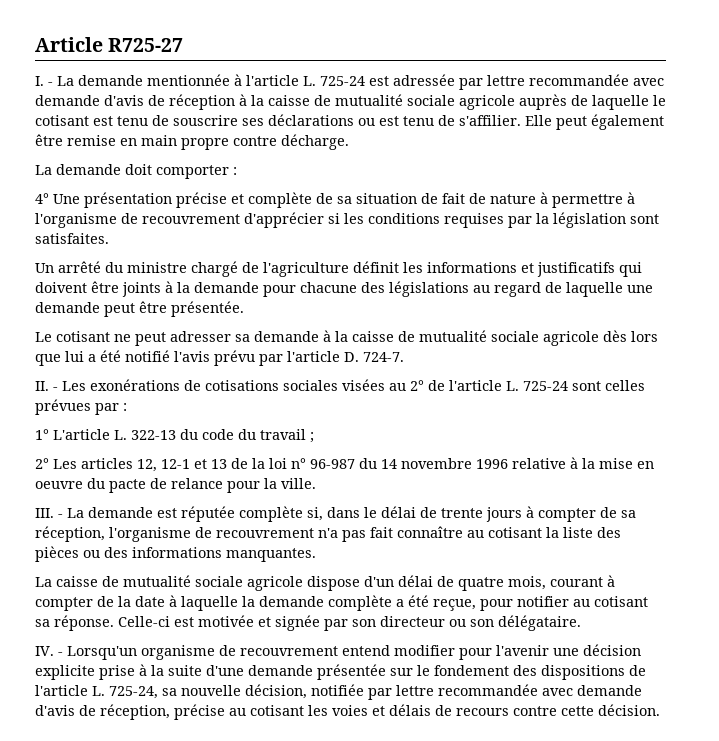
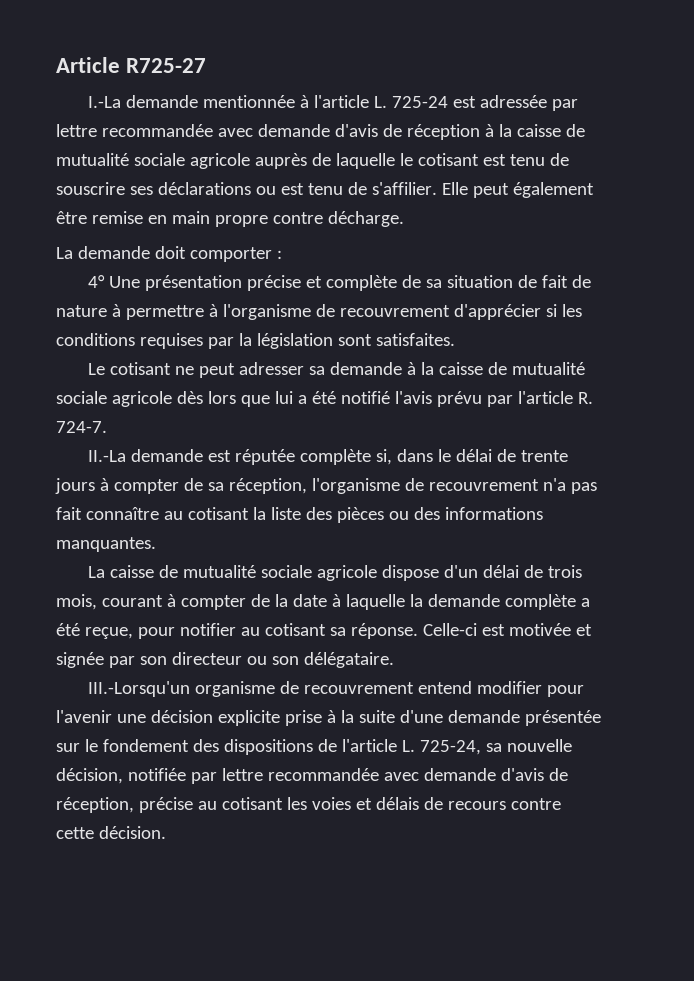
- I. - La demande mentionnée à l'article L. 725-24 est adressée par lettre recommandée avec demande d'avis de réception à la caisse de mutualité sociale agricole auprès de laquelle le cotisant est tenu de souscrire ses déclarations ou est tenu de s'affilier.
+ I.-La demande mentionnée à l'article L. 725-24 est adressée par lettre recommandée avec demande d'avis de réception à la caisse de mutualité sociale agricole auprès de laquelle le cotisant est tenu de souscrire ses déclarations ou est tenu de s'affilier.
- Un arrêté du ministre chargé de l'agriculture définit les informations et justificatifs qui doivent être joints à la demande pour chacune des législations au regard de laquelle une demande peut être présentée.
- Le cotisant ne peut adresser sa demande à la caisse de mutualité sociale agricole dès lors que lui a été notifié l'avis prévu par l'article D. 724-7.
+ Le cotisant ne peut adresser sa demande à la caisse de mutualité sociale agricole dès lors que lui a été notifié l'avis prévu par l'article R. 724-7.
- II. - Les exonérations de cotisations sociales visées au 2° de l'article L. 725-24 sont celles prévues par :
- 1° L'article L. 322-13 du code du travail ;
- 2° Les articles 12, 12-1 et 13 de la loi n° 96-987 du 14 novembre 1996 relative à la mise en oeuvre du pacte de relance pour la ville.
- III. - La demande est réputée complète si, dans le délai de trente jours à compter de sa réception, l'organisme de recouvrement n'a pas fait connaître au cotisant la liste des pièces ou des informations manquantes.
+ II.-La demande est réputée complète si, dans le délai de trente jours à compter de sa réception, l'organisme de recouvrement n'a pas fait connaître au cotisant la liste des pièces ou des informations manquantes.
- La caisse de mutualité sociale agricole dispose d'un délai de quatre mois, courant à compter de la date à laquelle la demande complète a été reçue, pour notifier au cotisant sa réponse.
+ La caisse de mutualité sociale agricole dispose d'un délai de trois mois, courant à compter de la date à laquelle la demande complète a été reçue, pour notifier au cotisant sa réponse.
- IV. - Lorsqu'un organisme de recouvrement entend modifier pour l'avenir une décision explicite prise à la suite d'une demande présentée sur le fondement des dispositions de l'article L. 725-24, sa nouvelle décision, notifiée par lettre recommandée avec demande d'avis de réception, précise au cotisant les voies et délais de recours contre cette décision.
+ III.-Lorsqu'un organisme de recouvrement entend modifier pour l'avenir une décision explicite prise à la suite d'une demande présentée sur le fondement des dispositions de l'article L. 725-24, sa nouvelle décision, notifiée par lettre recommandée avec demande d'avis de réception, précise au cotisant les voies et délais de recours contre cette décision.

